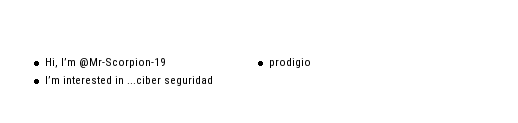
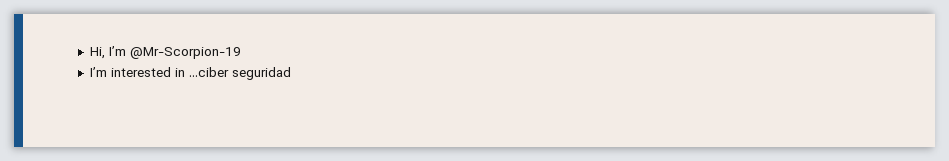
- prodigio

